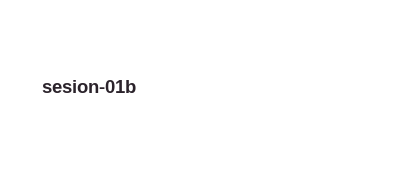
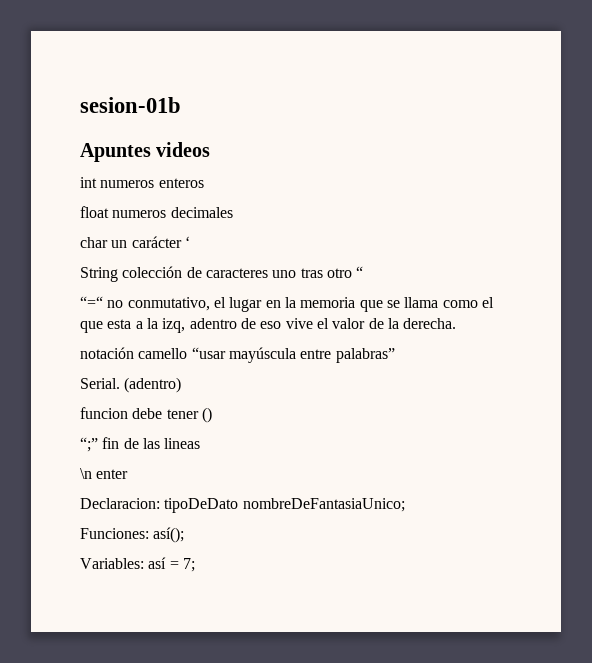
+ Apuntes videos
+ int numeros enteros
+ float numeros decimales
+ char un carácter ‘
+ String colección de caracteres uno tras otro “
+ “=“ no conmutativo, el lugar en la memoria que se llama como el que esta a la izq, adentro de eso vive el valor de la derecha.
+ notación camello “usar mayúscula entre palabras”
+ Serial. (adentro)
+ funcion debe tener ()
+ “;” fin de las lineas
+ \n enter
+ Declaracion: tipoDeDato nombreDeFantasiaUnico;
+ Funciones: así();
+ Variables: así = 7;

